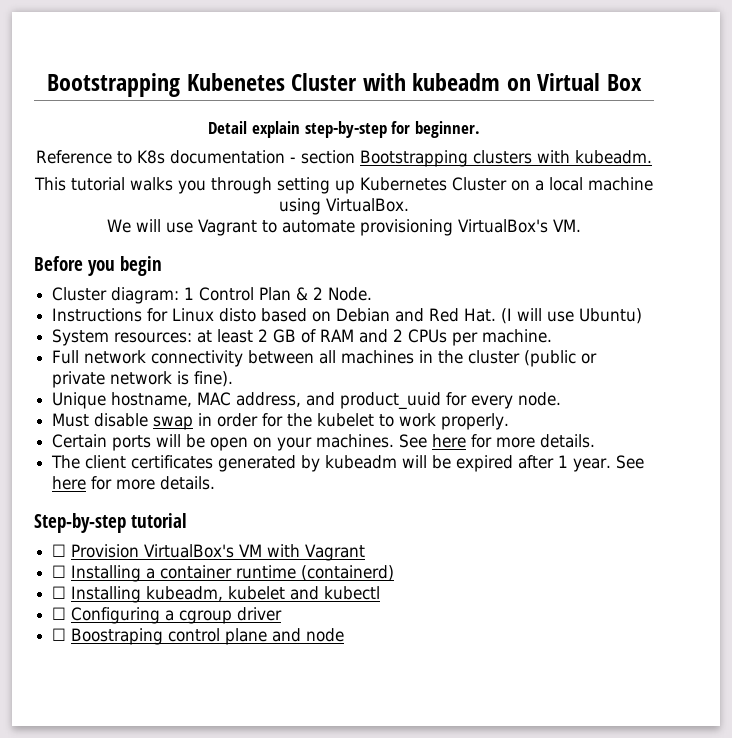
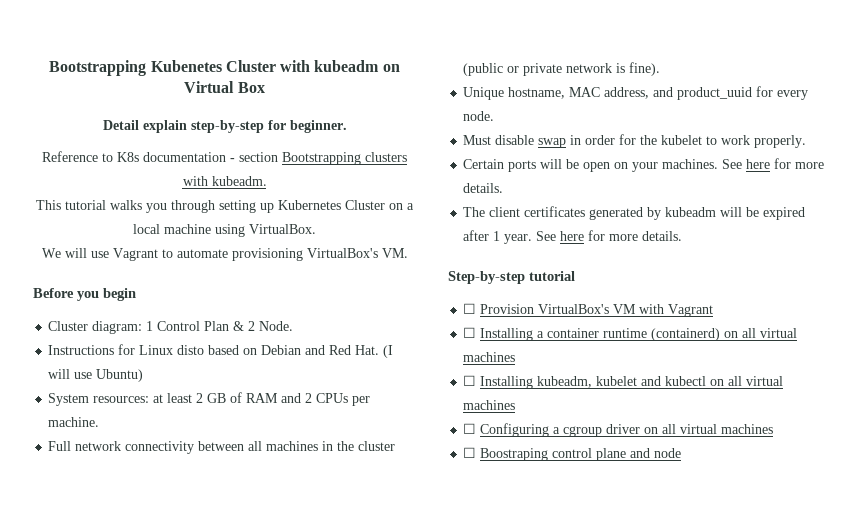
- ☐ Installing a container runtime (containerd)
+ ☐ Installing a container runtime (containerd) on all virtual machines
- ☐ Installing kubeadm, kubelet and kubectl
+ ☐ Installing kubeadm, kubelet and kubectl on all virtual machines
- ☐ Configuring a cgroup driver
+ ☐ Configuring a cgroup driver on all virtual machines

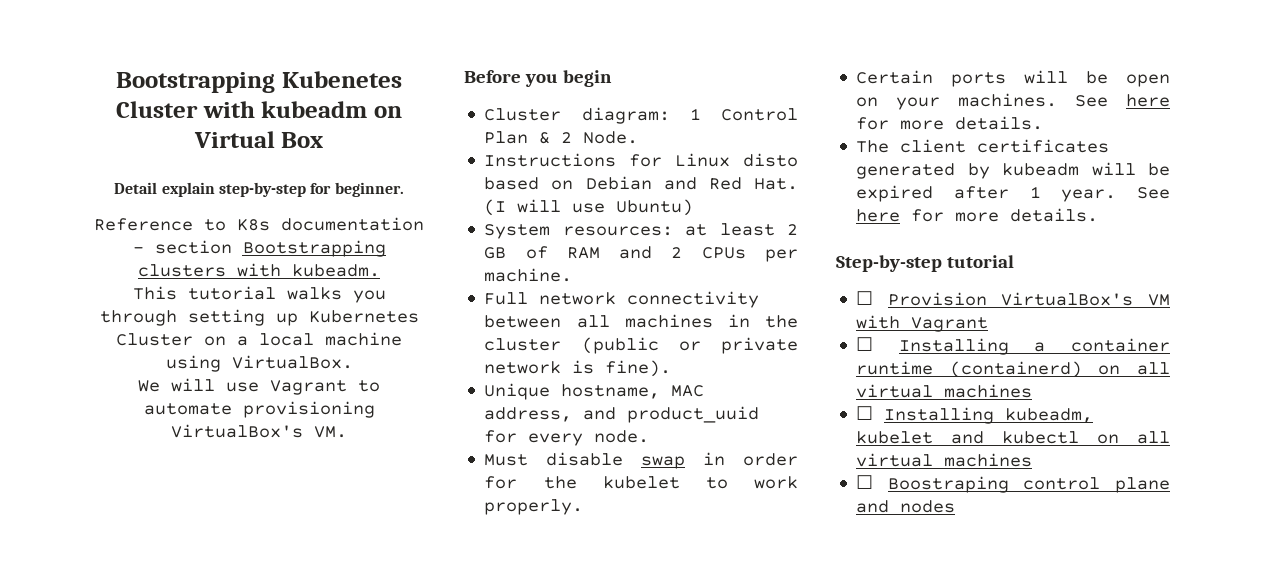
- ☐ Configuring a cgroup driver on all virtual machines
- ☐ Boostraping control plane and node
+ ☐ Boostraping control plane and nodes

